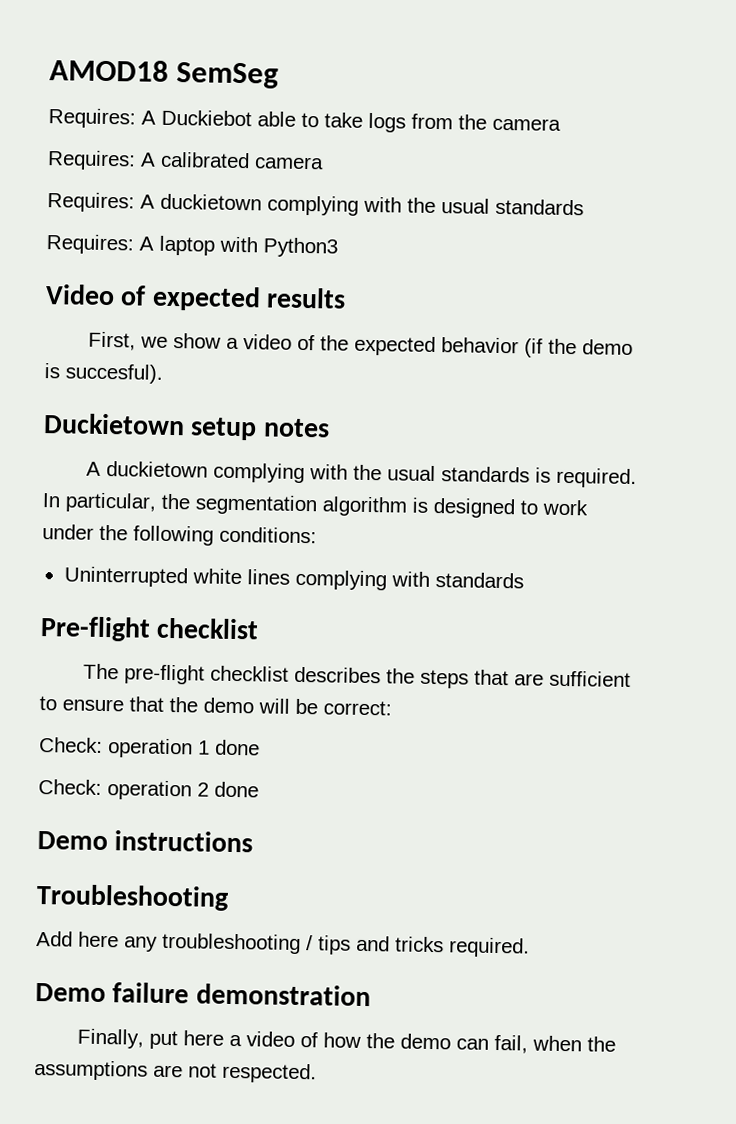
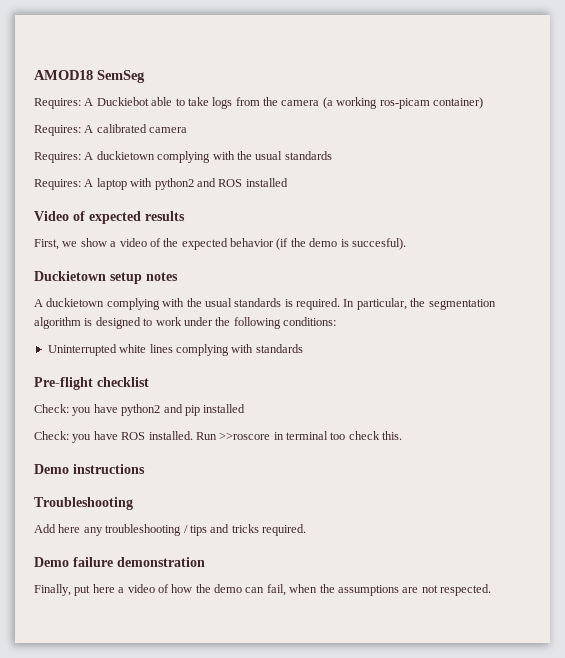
- Requires: A Duckiebot able to take logs from the camera
+ Requires: A Duckiebot able to take logs from the camera (a working ros-picam container)
- Requires: A laptop with Python3
+ Requires: A laptop with python2 and ROS installed
- The pre-flight checklist describes the steps that are sufficient to ensure that the demo will be correct:
- Check: operation 1 done
- Check: operation 2 done
+ Check: you have python2 and pip installed
+ Check: you have ROS installed. Run >>roscore in terminal too check this.

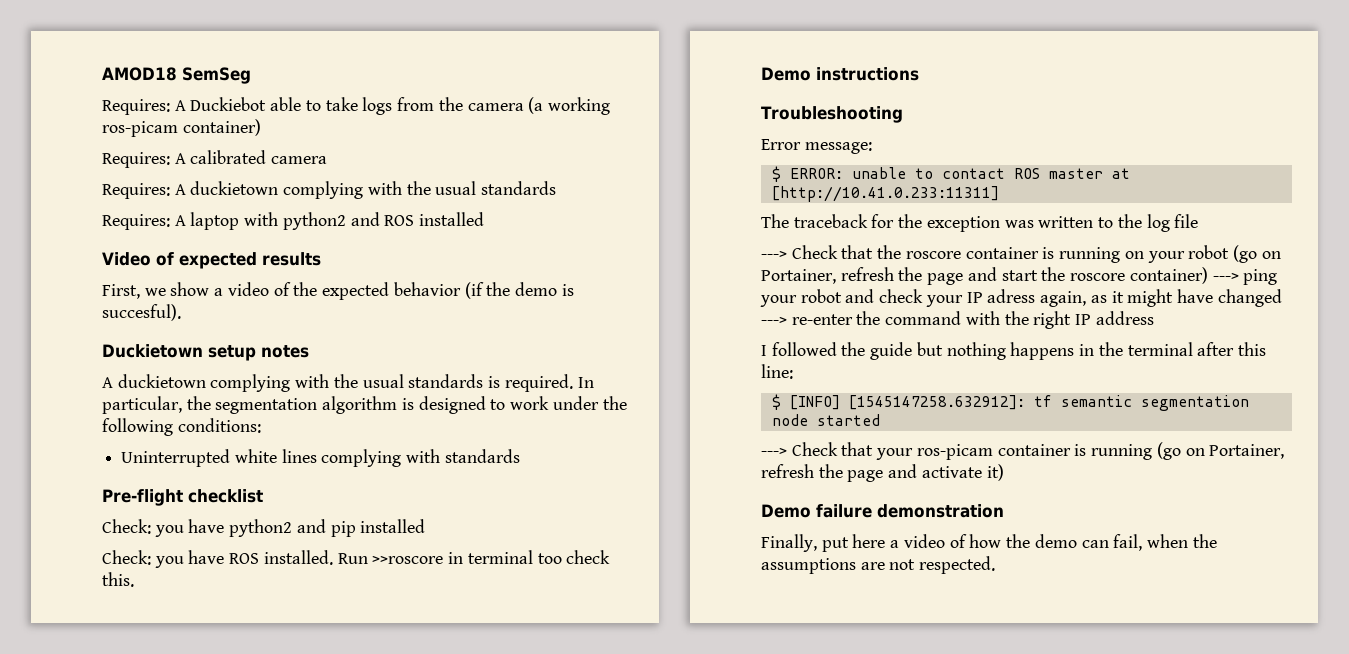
- Add here any troubleshooting / tips and tricks required.
+ Error message:
+ $ ERROR: unable to contact ROS master at [http://10.41.0.233:11311]
+ The traceback for the exception was written to the log file
+ ---> Check that the roscore container is running on your robot (go on Portainer, refresh the page and start the roscore container) ---> ping your robot and check your IP adress again, as it might have changed ---> re-enter the command with the right IP address
+ I followed the guide but nothing happens in the terminal after this line:
+ $ [INFO] [1545147258.632912]: tf semantic segmentation node started
+ ---> Check that your ros-picam container is running (go on Portainer, refresh the page and activate it)

